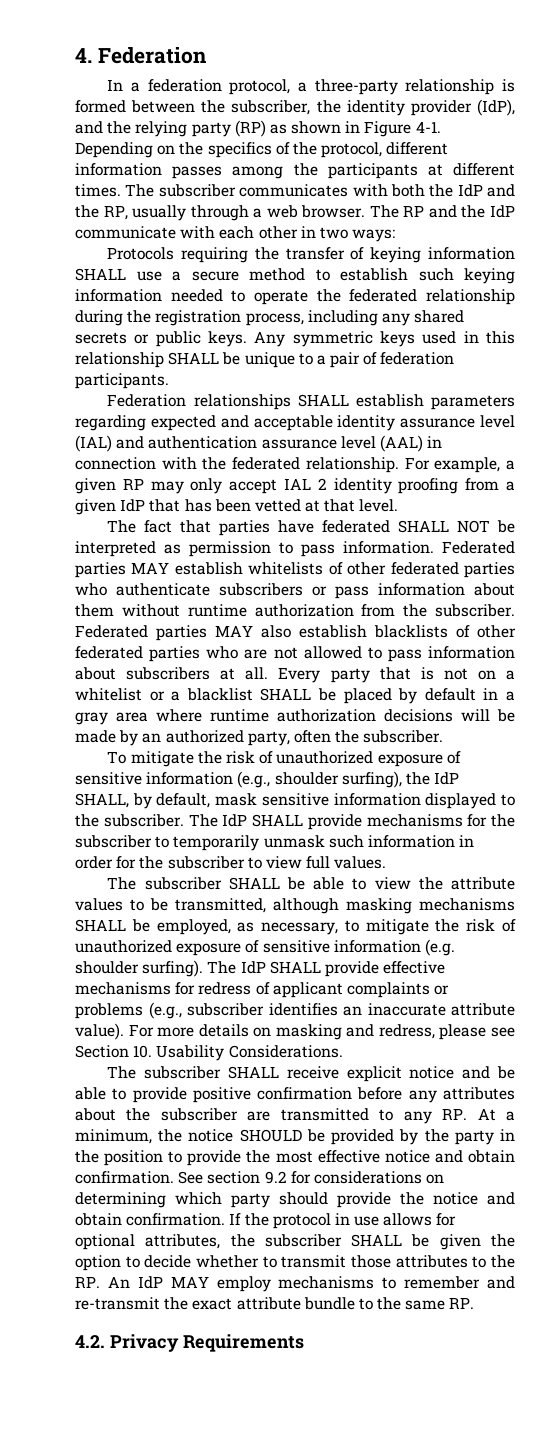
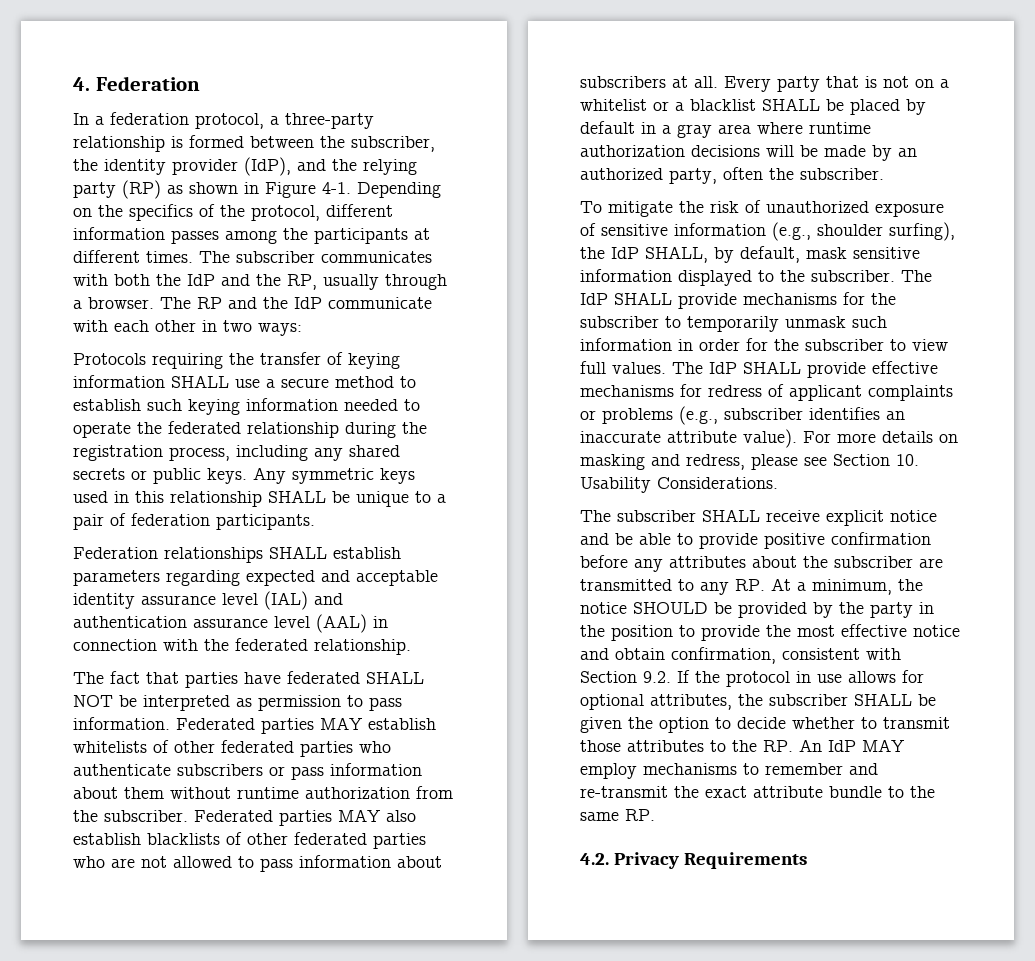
- The subscriber communicates with both the IdP and the RP, usually through a web browser.
+ The subscriber communicates with both the IdP and the RP, usually through a browser.
- For example, a given RP may only accept IAL 2 identity proofing from a given IdP that has been vetted at that level.
- The IdP SHALL provide mechanisms for the subscriber to temporarily unmask such information in order for the subscriber to view full values.
- The subscriber SHALL be able to view the attribute values to be transmitted, although masking mechanisms SHALL be employed, as necessary, to mitigate the risk of unauthorized exposure of sensitive information (e.g. shoulder surfing). The IdP SHALL provide effective mechanisms for redress of applicant complaints or problems (e.g., subscriber identifies an inaccurate attribute value).
+ The IdP SHALL provide mechanisms for the subscriber to temporarily unmask such information in order for the subscriber to view full values. The IdP SHALL provide effective mechanisms for redress of applicant complaints or problems (e.g., subscriber identifies an inaccurate attribute value).
- The subscriber SHALL receive explicit notice and be able to provide positive confirmation before any attributes about the subscriber are transmitted to any RP. At a minimum, the notice SHOULD be provided by the party in the position to provide the most effective notice and obtain confirmation. See section 9.2 for considerations on determining which party should provide the notice and obtain confirmation. If the protocol in use allows for optional attributes, the subscriber SHALL be given the option to decide whether to transmit those attributes to the RP. An IdP MAY employ mechanisms to remember and re-transmit the exact attribute bundle to the same RP.
+ The subscriber SHALL receive explicit notice and be able to provide positive confirmation before any attributes about the subscriber are transmitted to any RP. At a minimum, the notice SHOULD be provided by the party in the position to provide the most effective notice and obtain confirmation, consistent with Section 9.2. If the protocol in use allows for optional attributes, the subscriber SHALL be given the option to decide whether to transmit those attributes to the RP. An IdP MAY employ mechanisms to remember and re-transmit the exact attribute bundle to the same RP.

